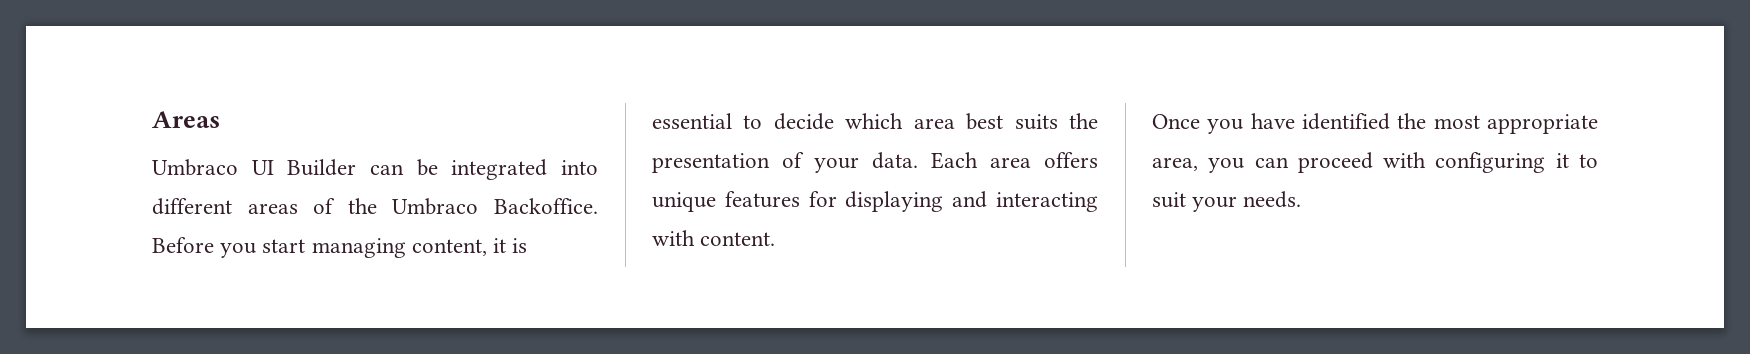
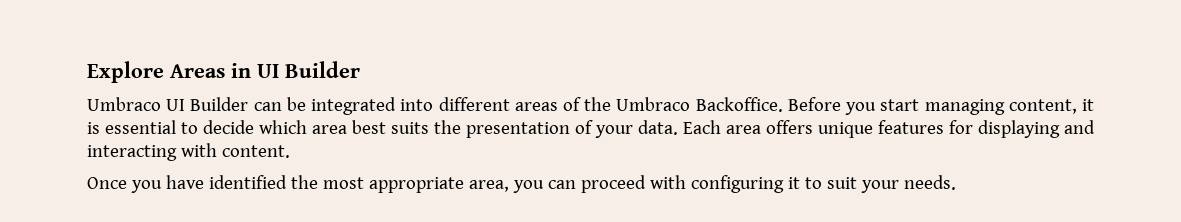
- Areas
+ Explore Areas in UI Builder

